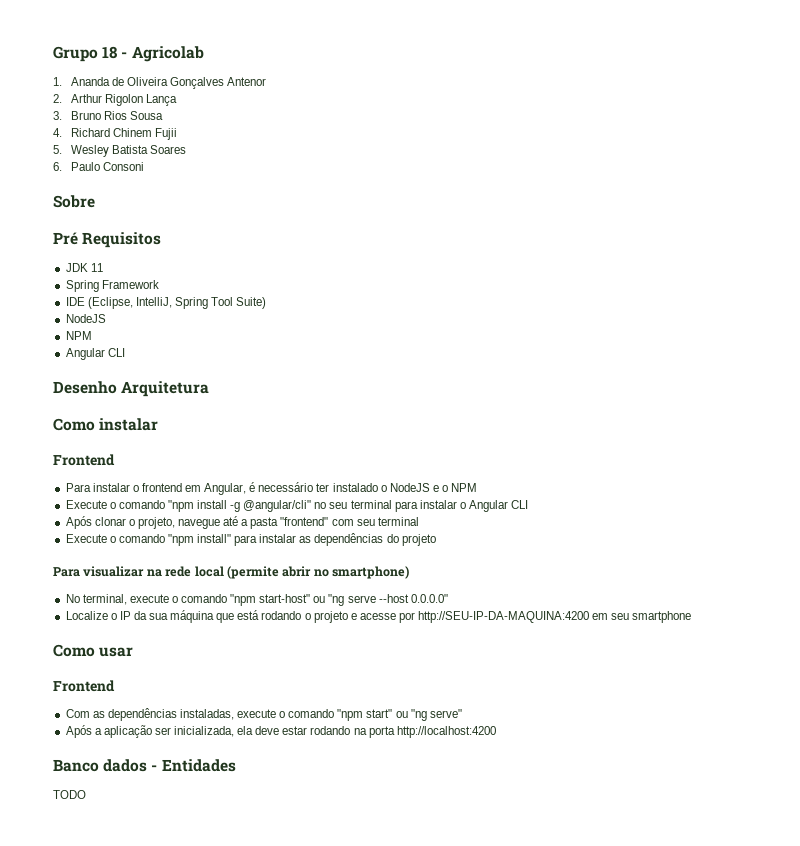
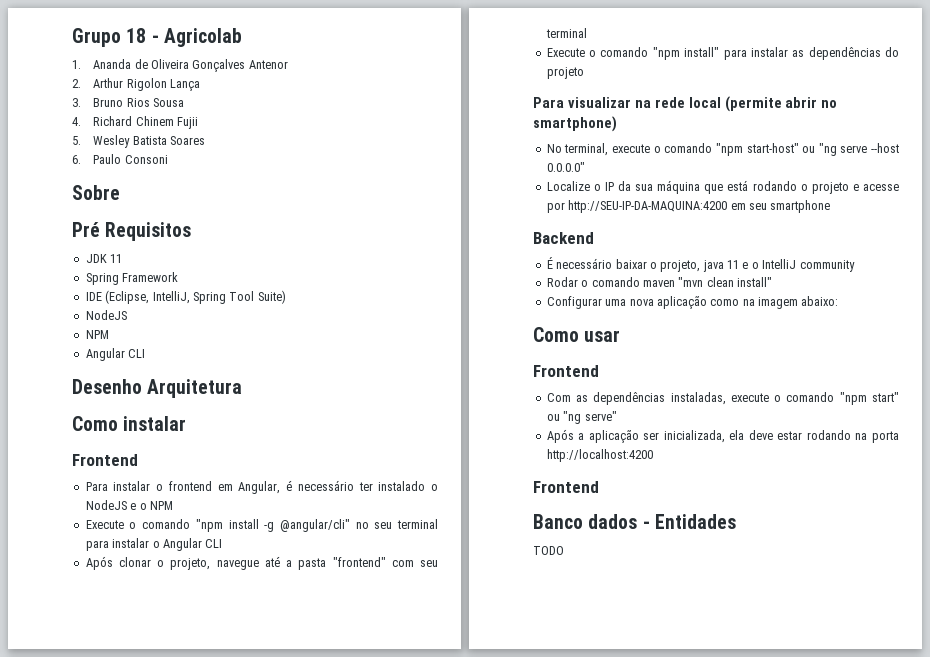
+ Backend
+ É necessário baixar o projeto, java 11 e o IntelliJ community
+ Rodar o comando maven "mvn clean install"
+ Configurar uma nova aplicação como na imagem abaixo:
  Após a aplicação ser inicializada, ela deve estar rodando na porta http://localhost:4200
+ Frontend

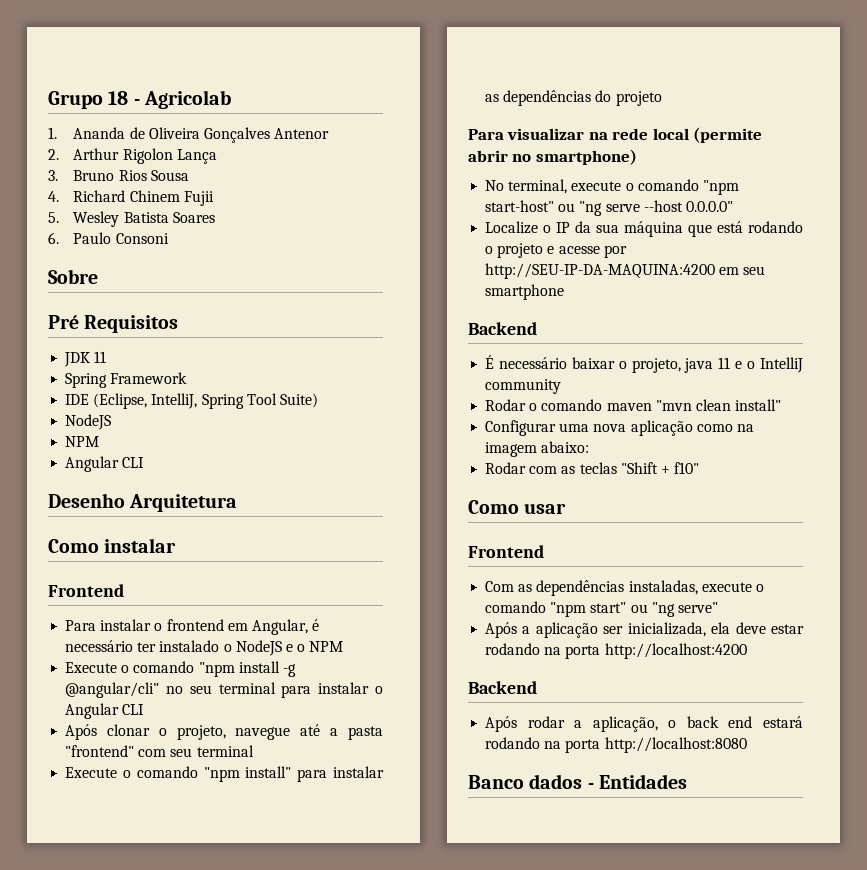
+ Rodar com as teclas "Shift + f10"
  Após a aplicação ser inicializada, ela deve estar rodando na porta http://localhost:4200
- Frontend
+ Backend
+ Após rodar a aplicação, o back end estará rodando na porta http://localhost:8080
- TODO

